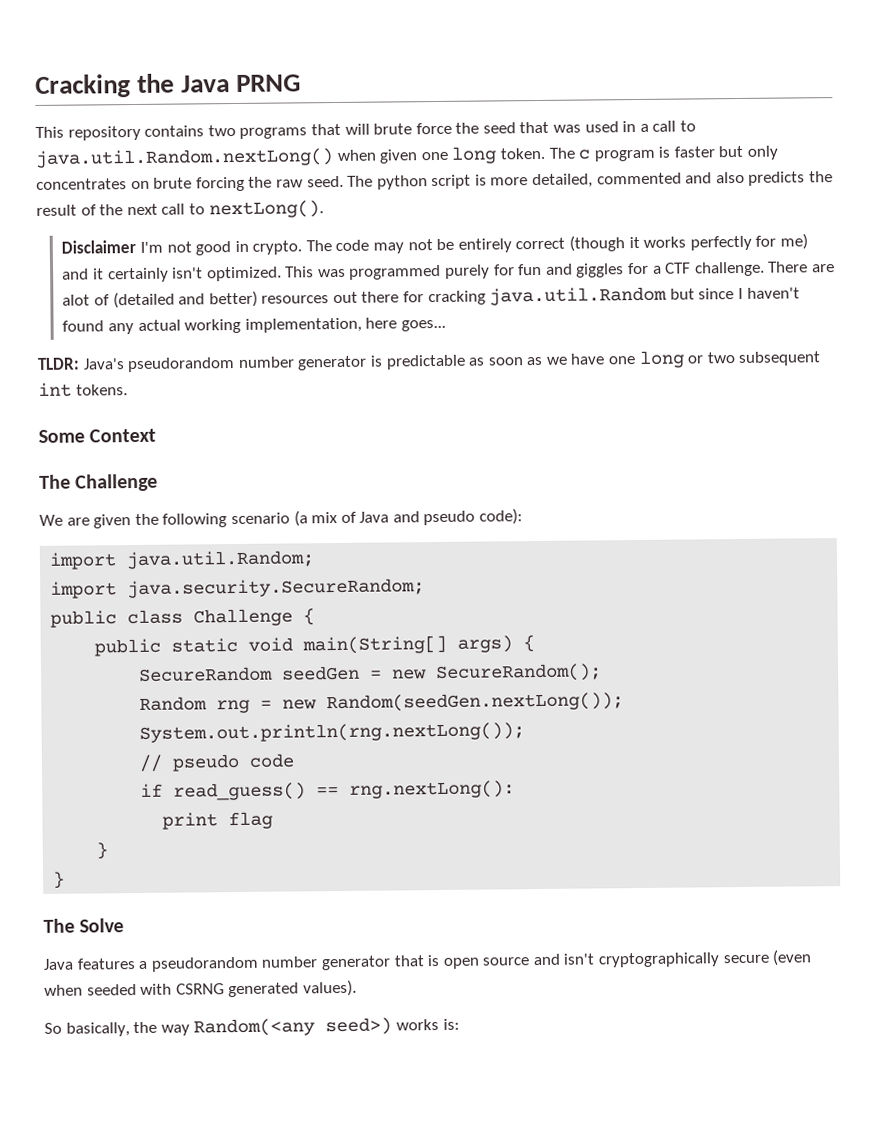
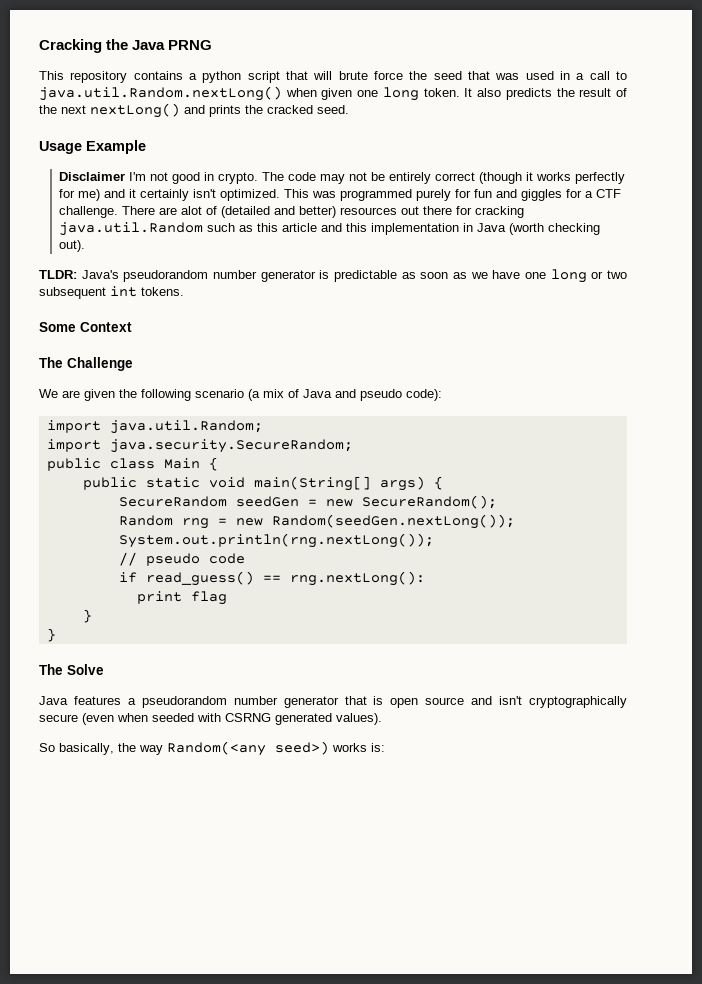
- This repository contains two programs that will brute force the seed that was used in a call to java.util.Random.nextLong() when given one long token.
+ This repository contains a python script that will brute force the seed that was used in a call to java.util.Random.nextLong() when given one long token.
- The c program is faster but only concentrates on brute forcing the raw seed. The python script is more detailed, commented and also predicts the result of the next call to nextLong().
+ It also predicts the result of the next nextLong() and prints the cracked seed.
+ Usage Example
- There are alot of (detailed and better) resources out there for cracking java.util.Random but since I haven't found any actual working implementation, here goes...
+ There are alot of (detailed and better) resources out there for cracking java.util.Random such as this article and this implementation in Java (worth checking out).
- public class Challenge {
+ public class Main {

